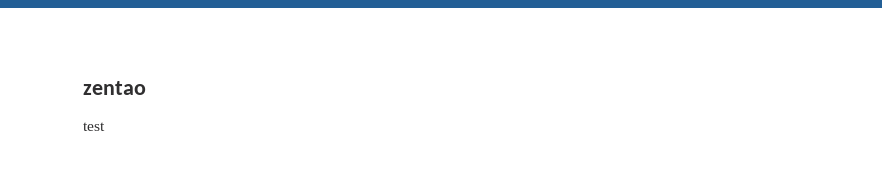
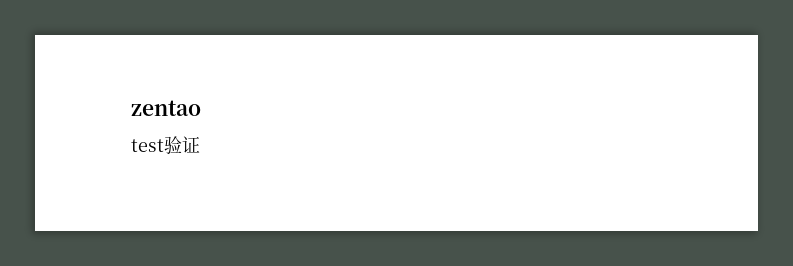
- test
+ test验证

